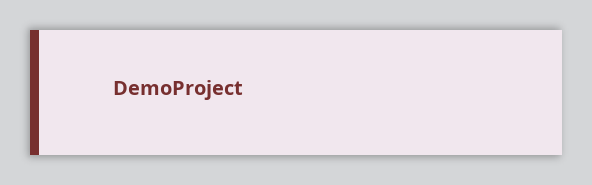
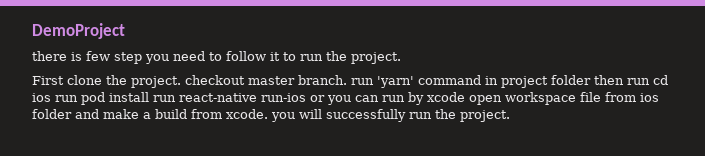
+ there is few step you need to follow it to run the project.
+ First clone the project. checkout master branch. run 'yarn' command in project folder then run cd ios run pod install run react-native run-ios or you can run by xcode open workspace file from ios folder and make a build from xcode. you will successfully run the project.

